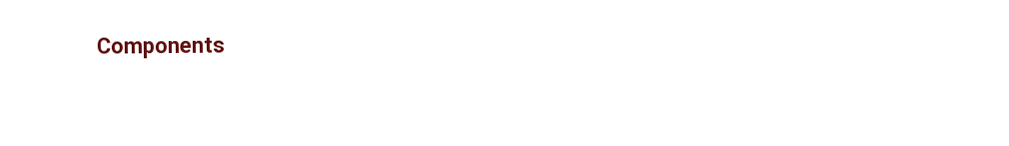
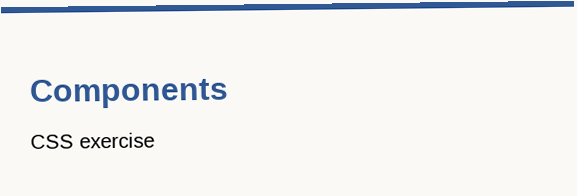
+ CSS exercise

